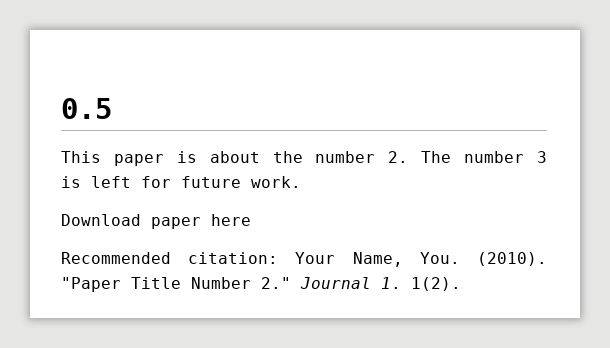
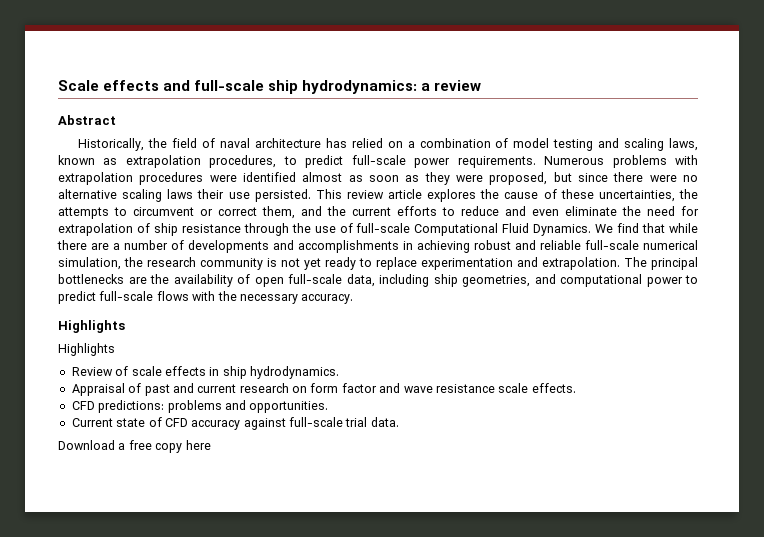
- 0.5
- This paper is about the number 2. The number 3 is left for future work.
- Download paper here
- Recommended citation: Your Name, You. (2010). "Paper Title Number 2." Journal 1. 1(2).
+ Scale effects and full-scale ship hydrodynamics: a review
+ Abstract
+ Historically, the field of naval architecture has relied on a combination of model testing and scaling laws, known as extrapolation procedures, to predict full-scale power requirements. Numerous problems with extrapolation procedures were identified almost as soon as they were proposed, but since there were no alternative scaling laws their use persisted. This review article explores the cause of these uncertainties, the attempts to circumvent or correct them, and the current efforts to reduce and even eliminate the need for extrapolation of ship resistance through the use of full-scale Computational Fluid Dynamics. We find that while there are a number of developments and accomplishments in achieving robust and reliable full-scale numerical simulation, the research community is not yet ready to replace experimentation and extrapolation. The principal bottlenecks are the availability of open full-scale data, including ship geometries, and computational power to predict full-scale flows with the necessary accuracy.
+ Highlights
+ Highlights
+ Review of scale effects in ship hydrodynamics.
+ Appraisal of past and current research on form factor and wave resistance scale effects.
+ CFD predictions: problems and opportunities.
+ Current state of CFD accuracy against full-scale trial data.
+ Download a free copy here

